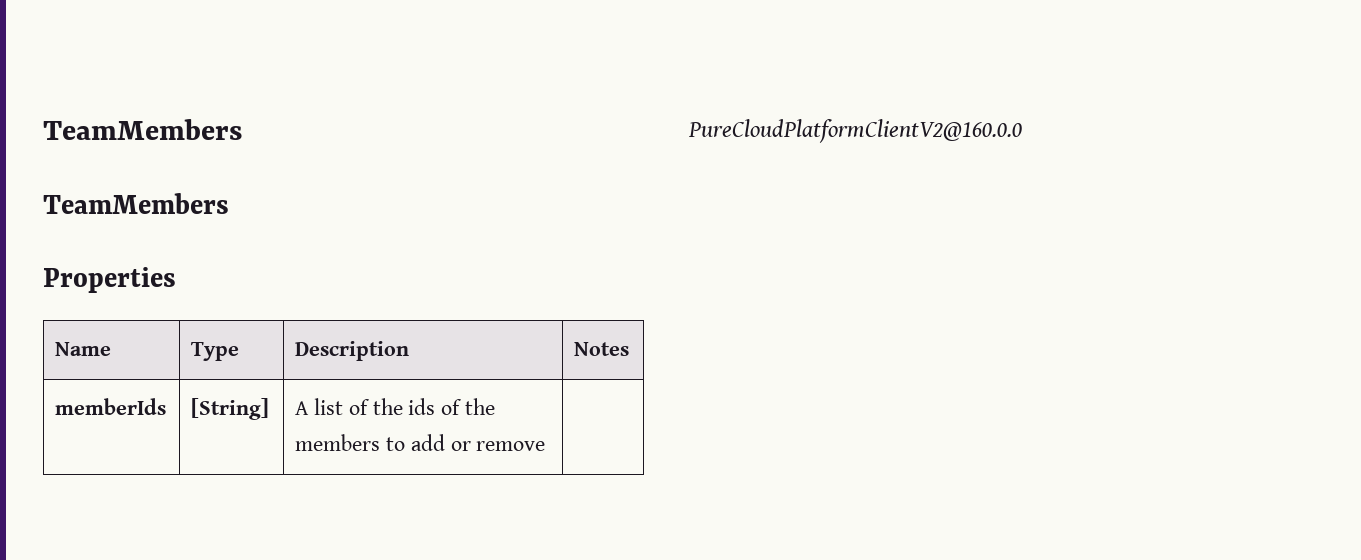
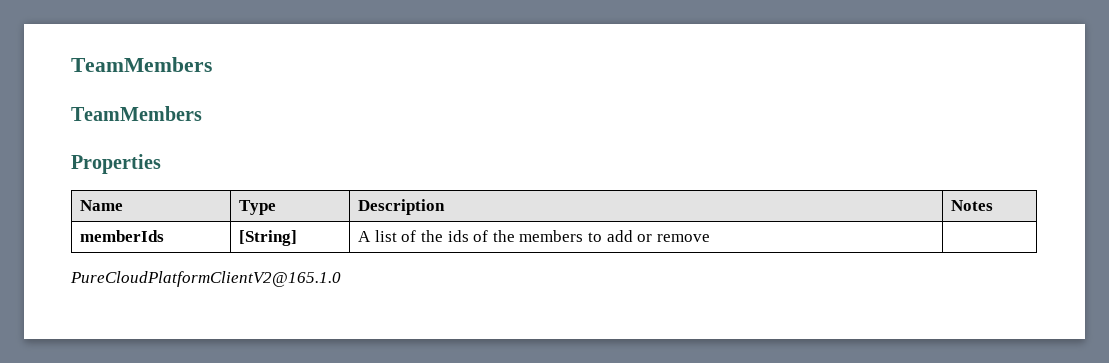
- PureCloudPlatformClientV2@160.0.0
+ PureCloudPlatformClientV2@165.1.0

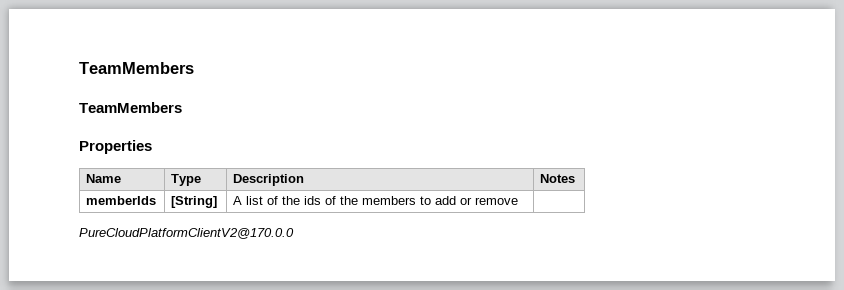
- PureCloudPlatformClientV2@165.1.0
+ PureCloudPlatformClientV2@170.0.0

